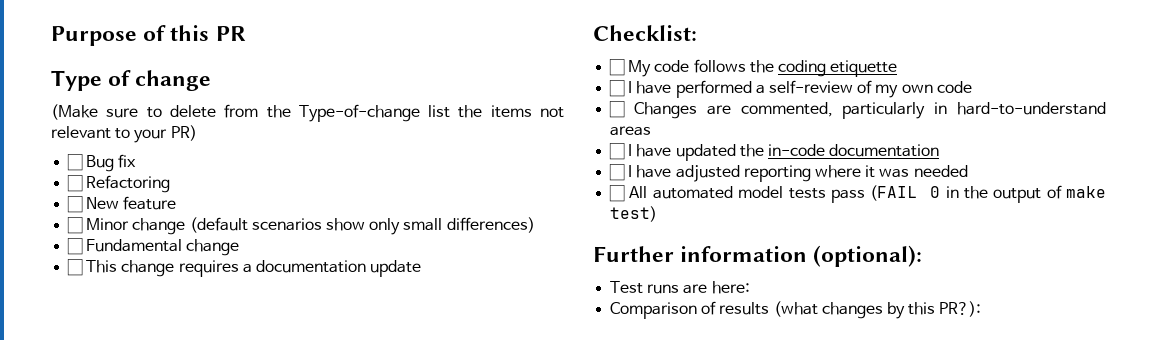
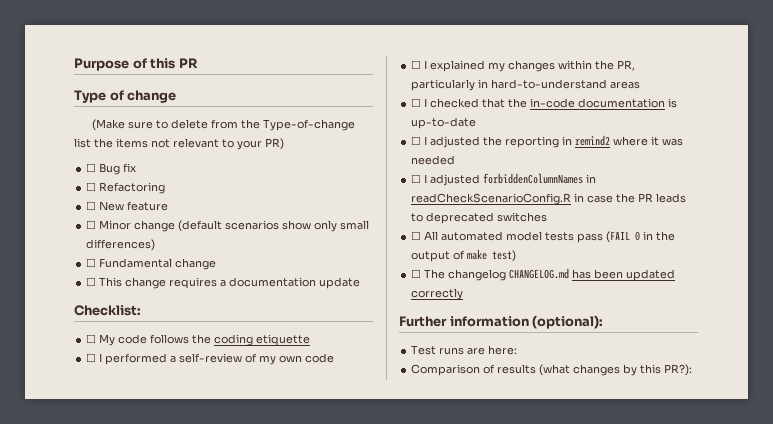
- ☐ I have performed a self-review of my own code
+ ☐ I performed a self-review of my own code
- ☐ Changes are commented, particularly in hard-to-understand areas
+ ☐ I explained my changes within the PR, particularly in hard-to-understand areas
- ☐ I have updated the in-code documentation
- ☐ I have adjusted reporting where it was needed
+ ☐ I checked that the in-code documentation is up-to-date
+ ☐ I adjusted the reporting in remind2 where it was needed
+ ☐ I adjusted forbiddenColumnNames in readCheckScenarioConfig.R in case the PR leads to deprecated switches
+ ☐ The changelog CHANGELOG.md has been updated correctly

